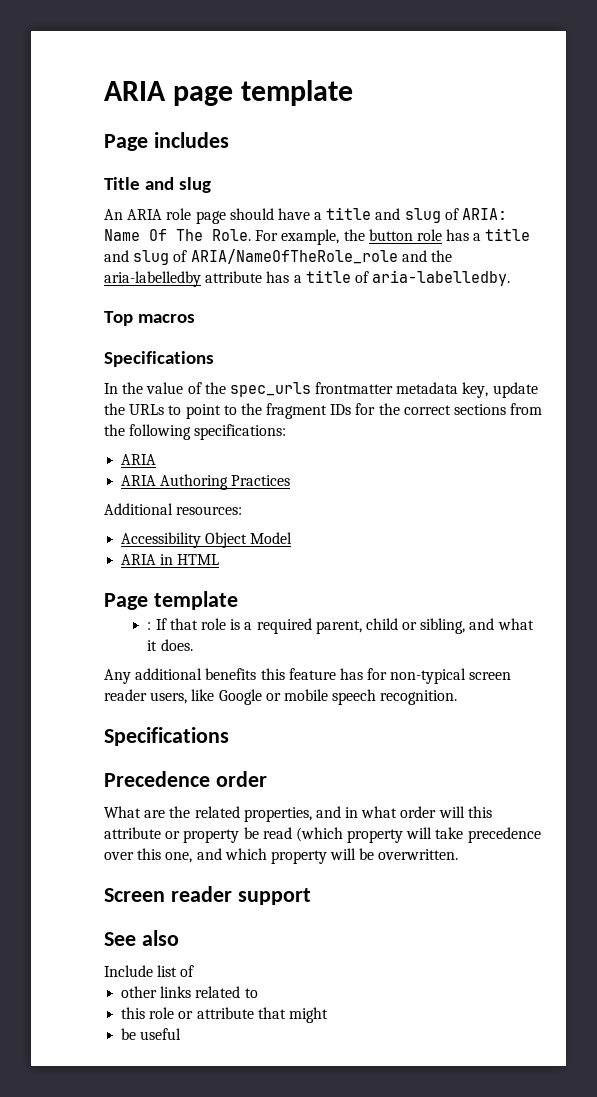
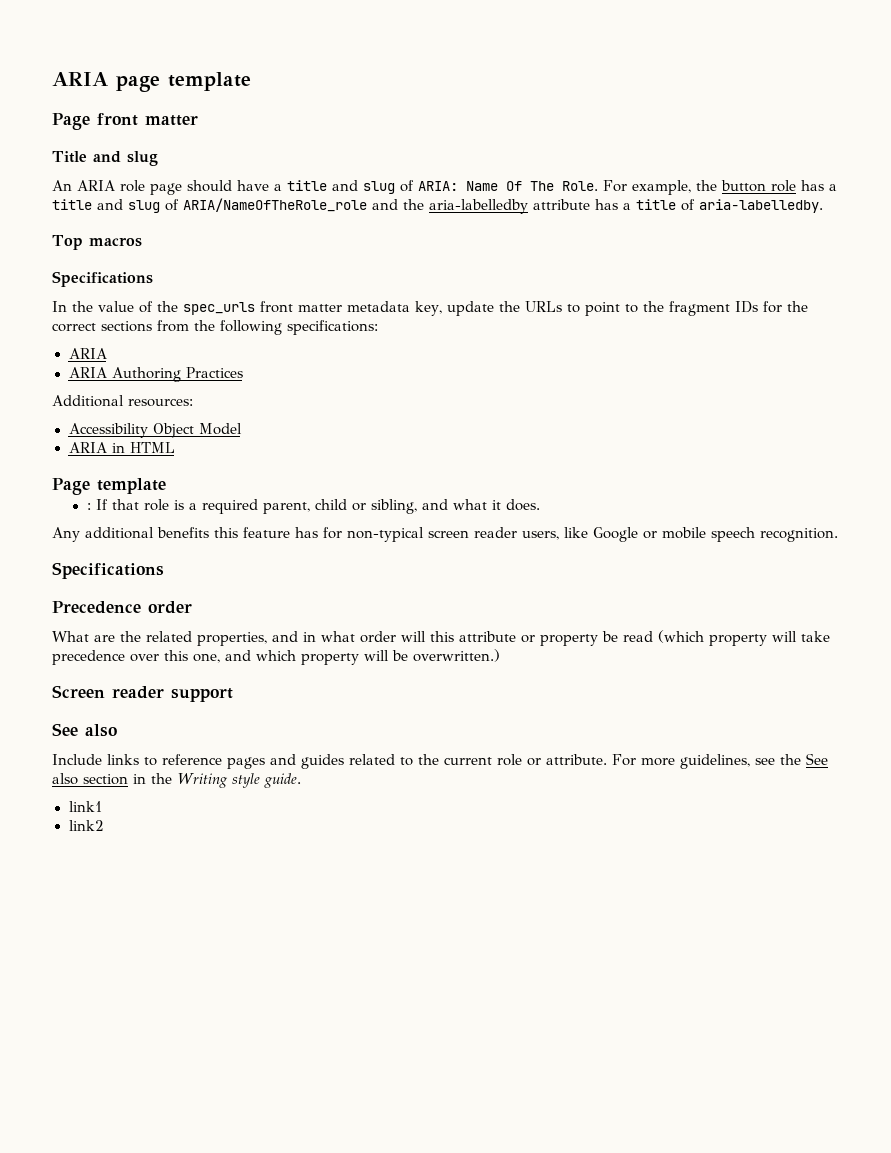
- Page includes
+ Page front matter
- In the value of the spec_urls frontmatter metadata key, update the URLs to point to the fragment IDs for the correct sections from the following specifications:
+ In the value of the spec_urls front matter metadata key, update the URLs to point to the fragment IDs for the correct sections from the following specifications:
- What are the related properties, and in what order will this attribute or property be read (which property will take precedence over this one, and which property will be overwritten.
+ What are the related properties, and in what order will this attribute or property be read (which property will take precedence over this one, and which property will be overwritten.)
- Include list of
- other links related to
- this role or attribute that might
- be useful
+ Include links to reference pages and guides related to the current role or attribute. For more guidelines, see the See also section in the Writing style guide.
+ link1
+ link2

